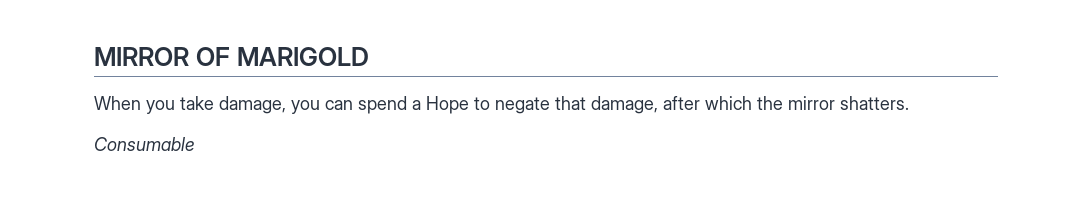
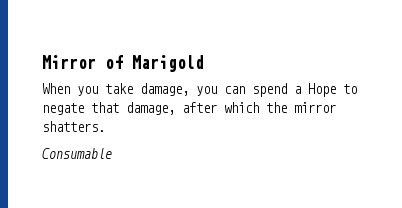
- MIRROR OF MARIGOLD
+ Mirror of Marigold

